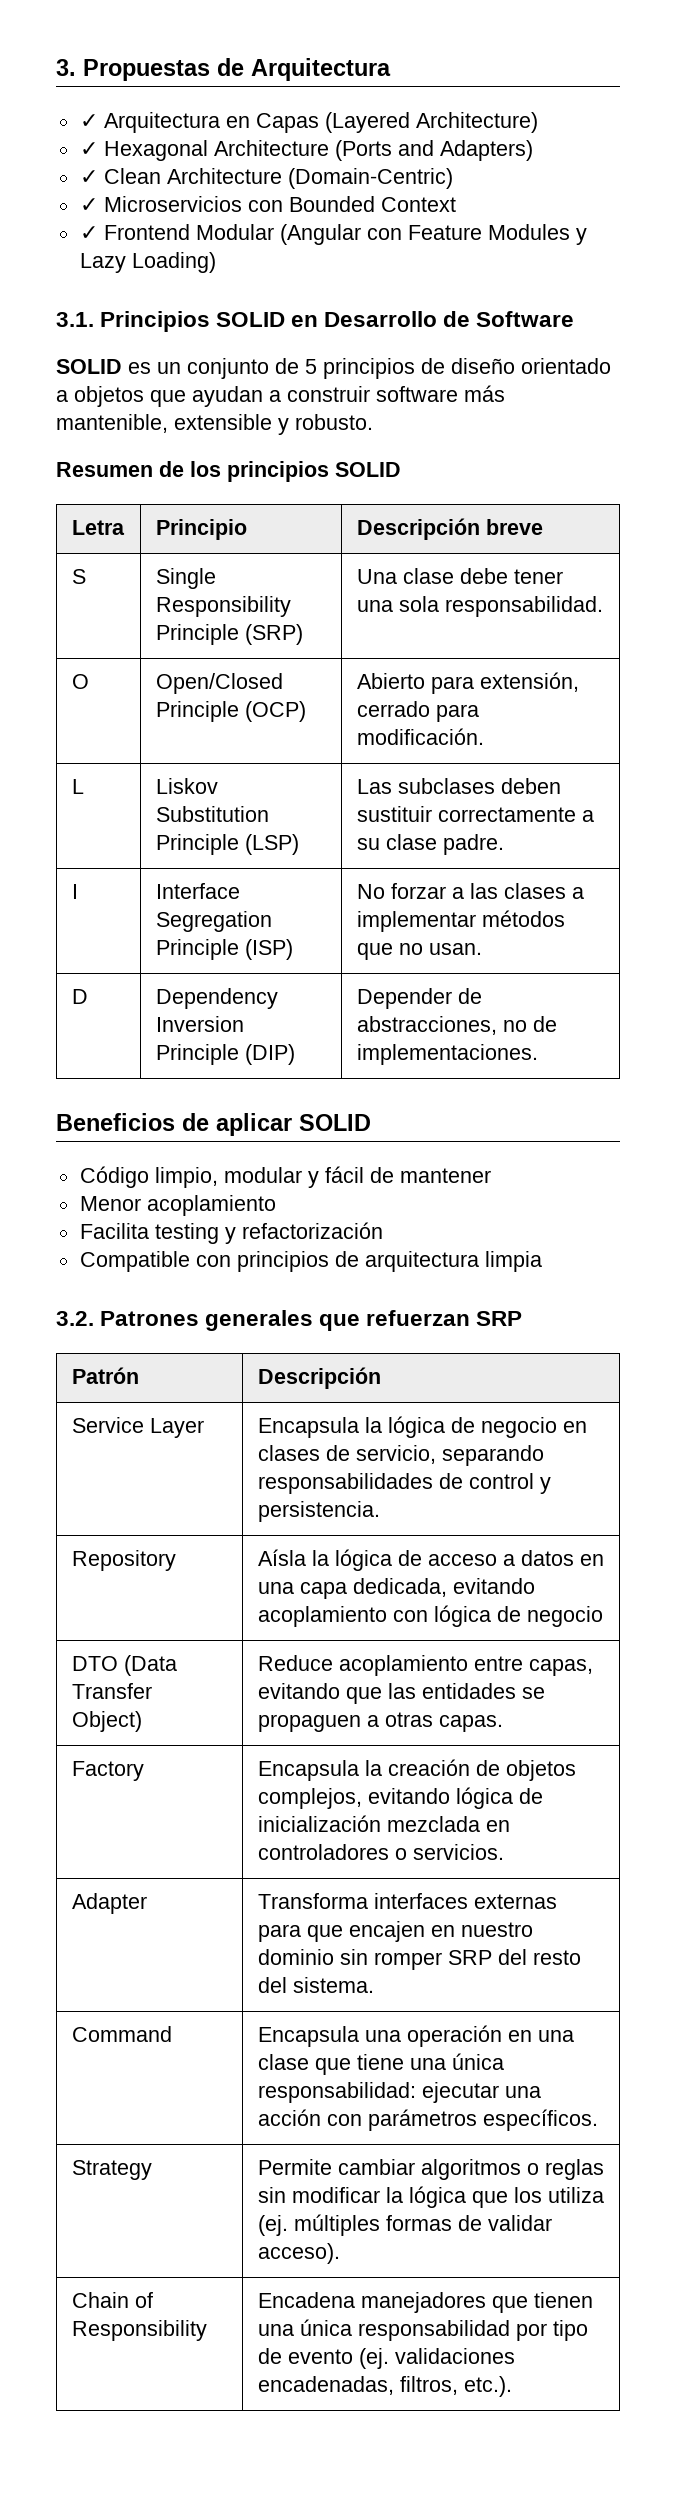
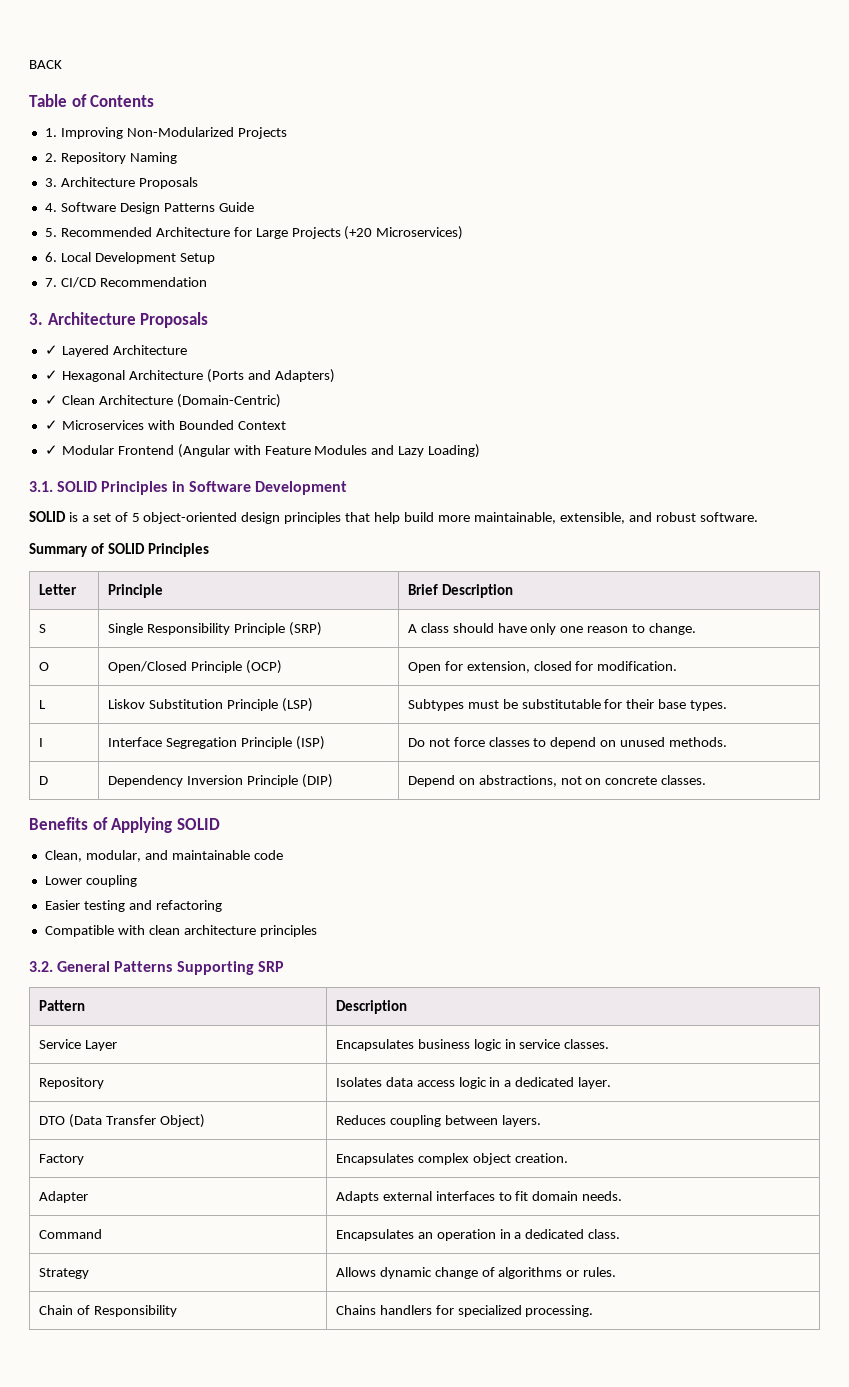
- 3. Propuestas de Arquitectura
- ✓ Arquitectura en Capas (Layered Architecture)
+ BACK
+ Table of Contents
+ 1. Improving Non-Modularized Projects
+ 2. Repository Naming
+ 3. Architecture Proposals
+ 4. Software Design Patterns Guide
+ 5. Recommended Architecture for Large Projects (+20 Microservices)
+ 6. Local Development Setup
+ 7. CI/CD Recommendation
+ 3. Architecture Proposals
+ ✓ Layered Architecture
- ✓ Microservicios con Bounded Context
+ ✓ Microservices with Bounded Context
- ✓ Frontend Modular (Angular con Feature Modules y Lazy Loading)
+ ✓ Modular Frontend (Angular with Feature Modules and Lazy Loading)
- 3.1. Principios SOLID en Desarrollo de Software
- SOLID es un conjunto de 5 principios de diseño orientado a objetos que ayudan a construir software más mantenible, extensible y robusto.
- Resumen de los principios SOLID
- Letra | Principio | Descripción breve
+ 3.1. SOLID Principles in Software Development
+ SOLID is a set of 5 object-oriented design principles that help build more maintainable, extensible, and robust software.
+ Summary of SOLID Principles
+ Letter | Principle | Brief Description
- S | Single Responsibility Principle (SRP) | Una clase debe tener una sola responsabilidad.
- O | Open/Closed Principle (OCP) | Abierto para extensión, cerrado para modificación.
+ S | Single Responsibility Principle (SRP) | A class should have only one reason to change.
+ O | Open/Closed Principle (OCP) | Open for extension, closed for modification.
- L | Liskov Substitution Principle (LSP) | Las subclases deben sustituir correctamente a su clase padre.
+ L | Liskov Substitution Principle (LSP) | Subtypes must be substitutable for their base types.
- I | Interface Segregation Principle (ISP) | No forzar a las clases a implementar métodos que no usan.
+ I | Interface Segregation Principle (ISP) | Do not force classes to depend on unused methods.
- D | Dependency Inversion Principle (DIP) | Depender de abstracciones, no de implementaciones.
- Beneficios de aplicar SOLID
- Código limpio, modular y fácil de mantener
- Menor acoplamiento
- Facilita testing y refactorización
- Compatible con principios de arquitectura limpia
- 3.2. Patrones generales que refuerzan SRP
+ D | Dependency Inversion Principle (DIP) | Depend on abstractions, not on concrete classes.
+ Benefits of Applying SOLID
+ Clean, modular, and maintainable code
+ Lower coupling
+ Easier testing and refactoring
+ Compatible with clean architecture principles
+ 3.2. General Patterns Supporting SRP
- Patrón | Descripción
+ Pattern | Description
- Service Layer | Encapsula la lógica de negocio en clases de servicio, separando responsabilidades de control y persistencia.
- Repository | Aísla la lógica de acceso a datos en una capa dedicada, evitando acoplamiento con lógica de negocio
- DTO (Data Transfer Object) | Reduce acoplamiento entre capas, evitando que las entidades se propaguen a otras capas.
- Factory | Encapsula la creación de objetos complejos, evitando lógica de inicialización mezclada en controladores o servicios.
- Adapter | Transforma interfaces externas para que encajen en nuestro dominio sin romper SRP del resto del sistema.
- Command | Encapsula una operación en una clase que tiene una única responsabilidad: ejecutar una acción con parámetros específicos.
- Strategy | Permite cambiar algoritmos o reglas sin modificar la lógica que los utiliza (ej. múltiples formas de validar acceso).
- Chain of Responsibility | Encadena manejadores que tienen una única responsabilidad por tipo de evento (ej. validaciones encadenadas, filtros, etc.).
+ Service Layer | Encapsulates business logic in service classes.
+ Repository | Isolates data access logic in a dedicated layer.
+ DTO (Data Transfer Object) | Reduces coupling between layers.
+ Factory | Encapsulates complex object creation.
+ Adapter | Adapts external interfaces to fit domain needs.
+ Command | Encapsulates an operation in a dedicated class.
+ Strategy | Allows dynamic change of algorithms or rules.
+ Chain of Responsibility | Chains handlers for specialized processing.

